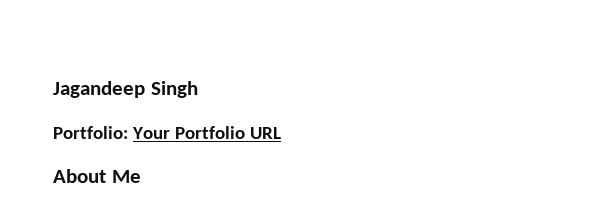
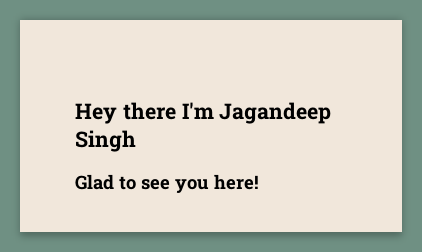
- Jagandeep Singh
+ Hey there I'm Jagandeep Singh
- Portfolio: Your Portfolio URL
- About Me
+ Glad to see you here!

